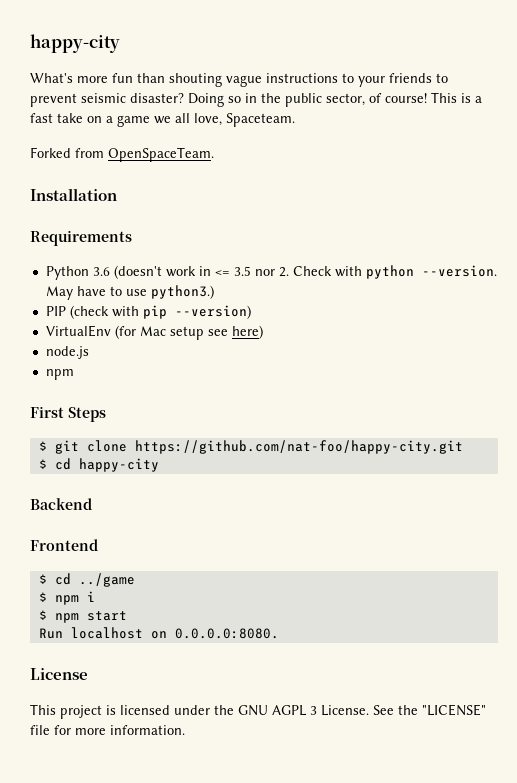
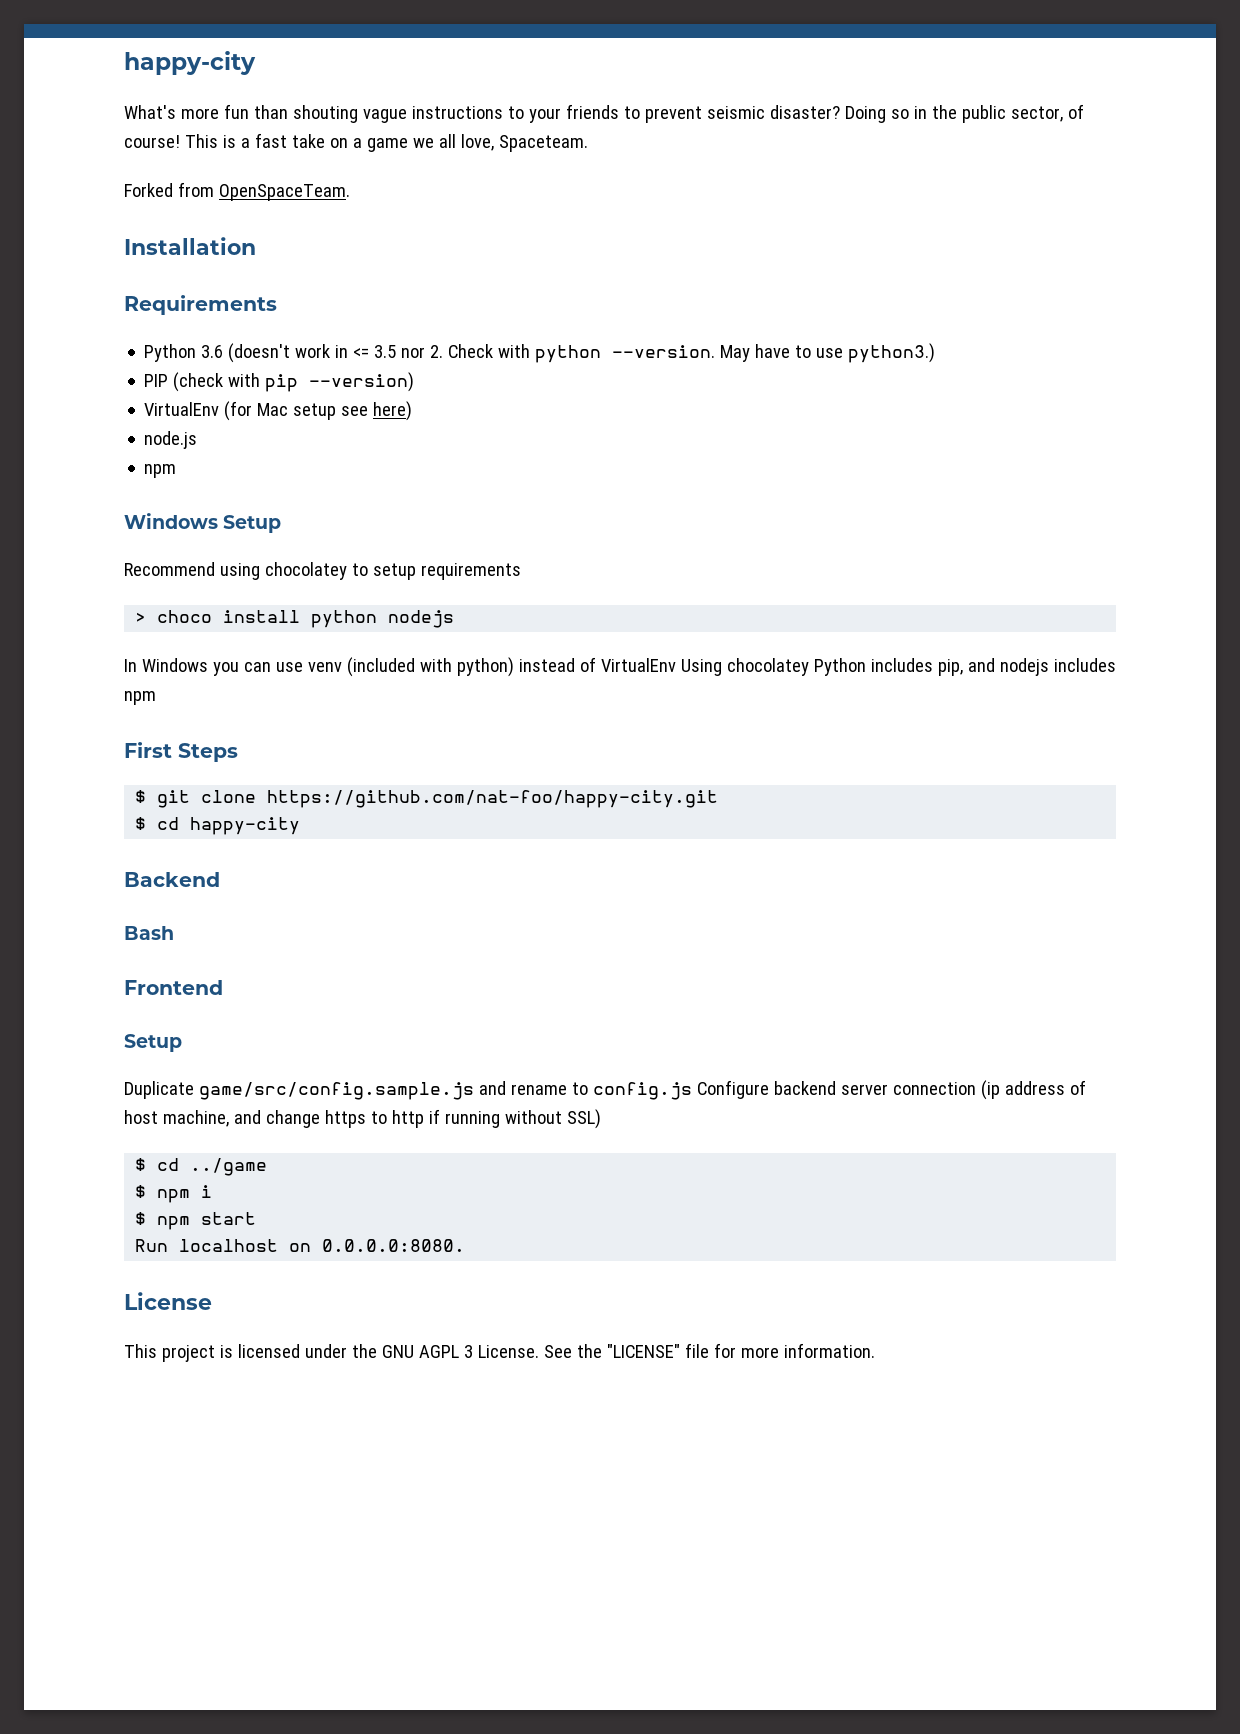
+ Windows Setup
+ Recommend using chocolatey to setup requirements
+ > choco install python nodejs
+ In Windows you can use venv (included with python) instead of VirtualEnv Using chocolatey Python includes pip, and nodejs includes npm
+ Bash
  Frontend
+ Setup
+ Duplicate game/src/config.sample.js and rename to config.js Configure backend server connection (ip address of host machine, and change https to http if running without SSL)

